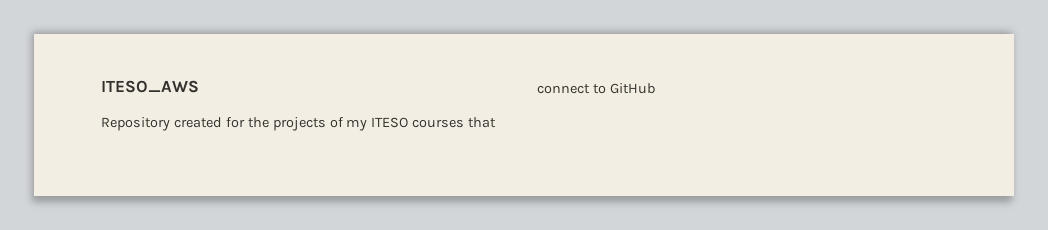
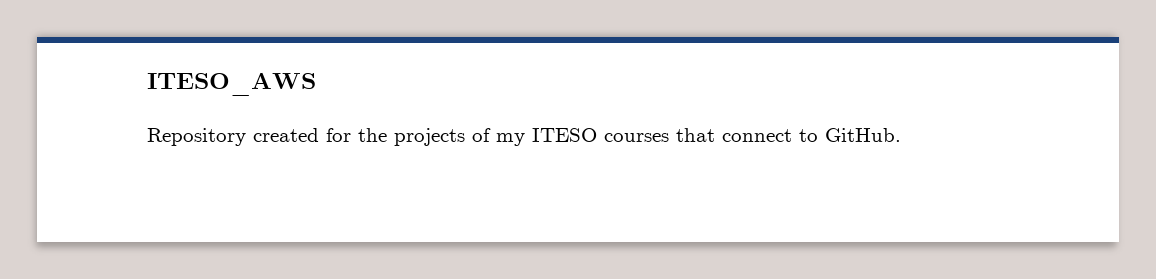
- Repository created for the projects of my ITESO courses that connect to GitHub
+ Repository created for the projects of my ITESO courses that connect to GitHub.

